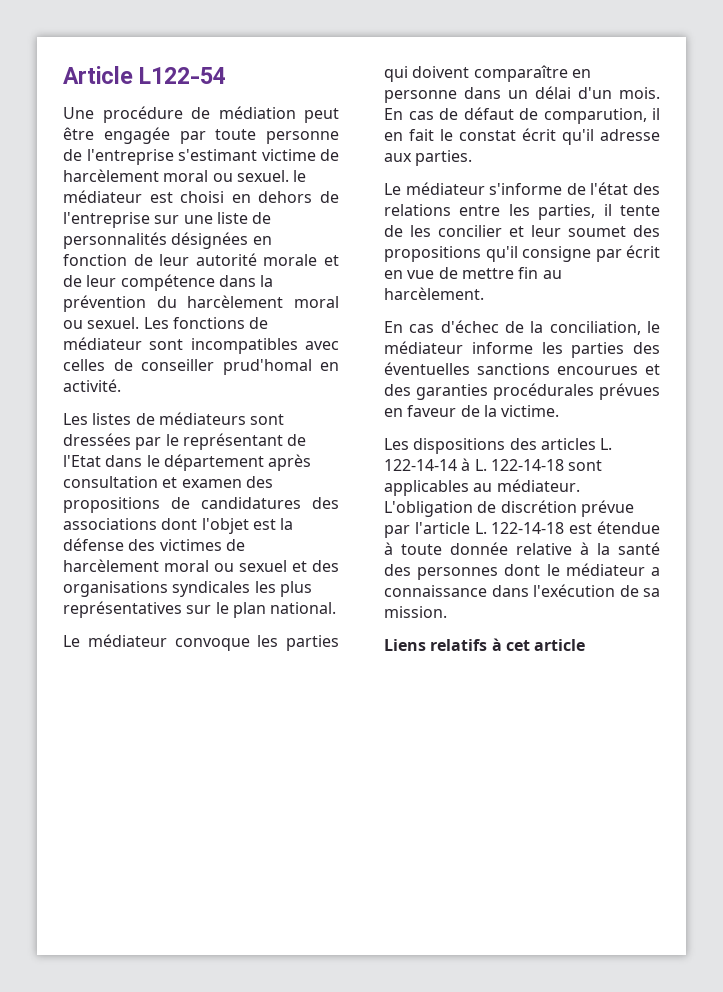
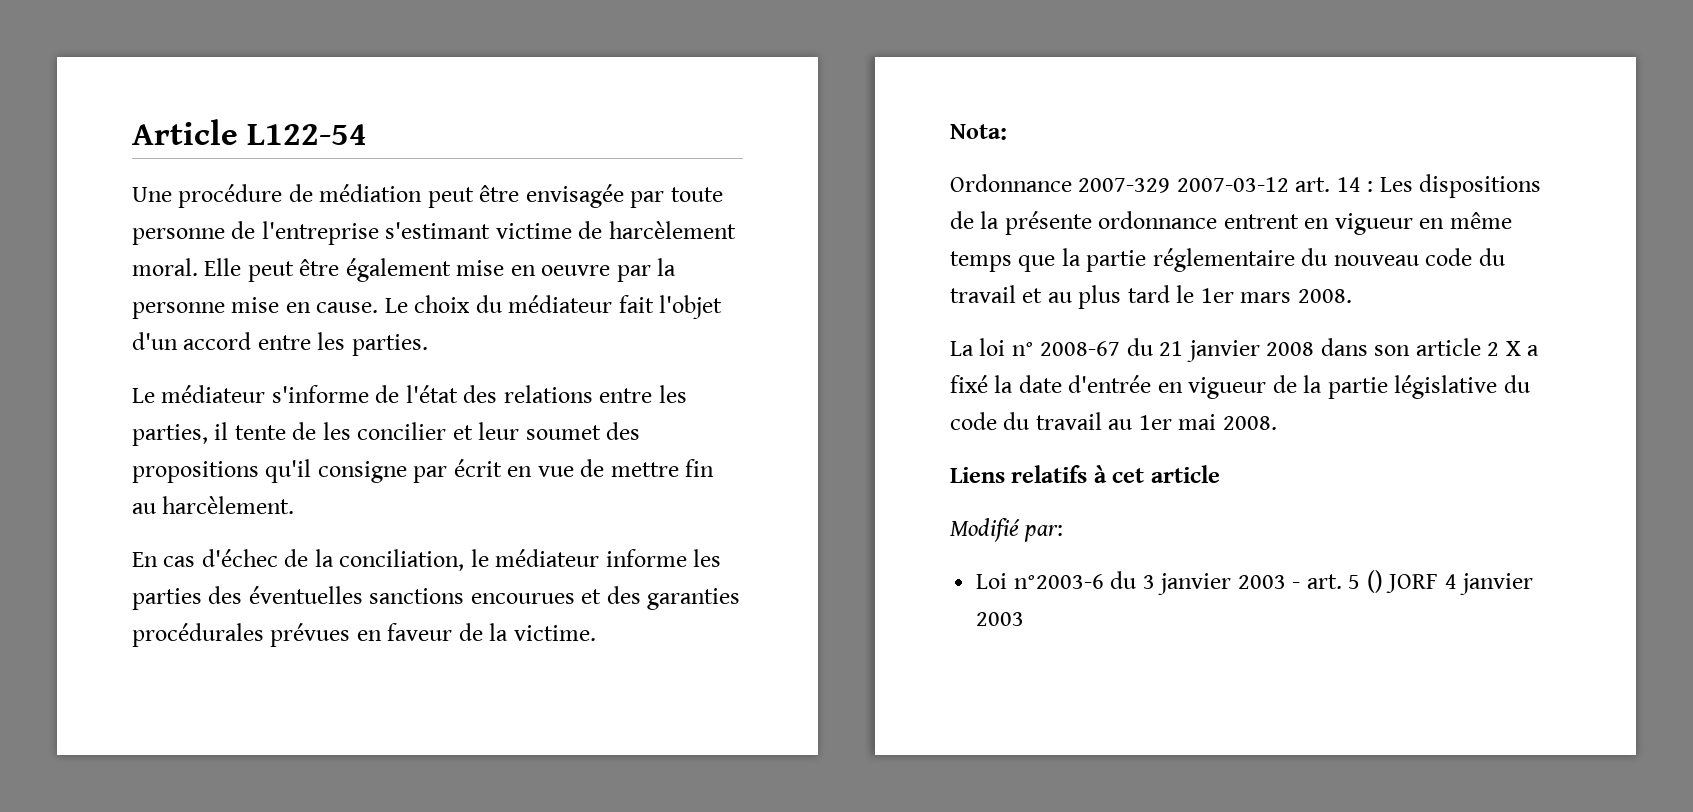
- Une procédure de médiation peut être engagée par toute personne de l'entreprise s'estimant victime de harcèlement moral ou sexuel. le médiateur est choisi en dehors de l'entreprise sur une liste de personnalités désignées en fonction de leur autorité morale et de leur compétence dans la prévention du harcèlement moral ou sexuel. Les fonctions de médiateur sont incompatibles avec celles de conseiller prud'homal en activité.
- Les listes de médiateurs sont dressées par le représentant de l'Etat dans le département après consultation et examen des propositions de candidatures des associations dont l'objet est la défense des victimes de harcèlement moral ou sexuel et des organisations syndicales les plus représentatives sur le plan national.
- Le médiateur convoque les parties qui doivent comparaître en personne dans un délai d'un mois. En cas de défaut de comparution, il en fait le constat écrit qu'il adresse aux parties.
+ Une procédure de médiation peut être envisagée par toute personne de l'entreprise s'estimant victime de harcèlement moral. Elle peut être également mise en oeuvre par la personne mise en cause. Le choix du médiateur fait l'objet d'un accord entre les parties.
- Les dispositions des articles L. 122-14-14 à L. 122-14-18 sont applicables au médiateur. L'obligation de discrétion prévue par l'article L. 122-14-18 est étendue à toute donnée relative à la santé des personnes dont le médiateur a connaissance dans l'exécution de sa mission.
+ Nota:
+ Ordonnance 2007-329 2007-03-12 art. 14 : Les dispositions de la présente ordonnance entrent en vigueur en même temps que la partie réglementaire du nouveau code du travail et au plus tard le 1er mars 2008.
+ La loi n° 2008-67 du 21 janvier 2008 dans son article 2 X a fixé la date d'entrée en vigueur de la partie législative du code du travail au 1er mai 2008.
+ Modifié par:
+ Loi n°2003-6 du 3 janvier 2003 - art. 5 () JORF 4 janvier 2003

